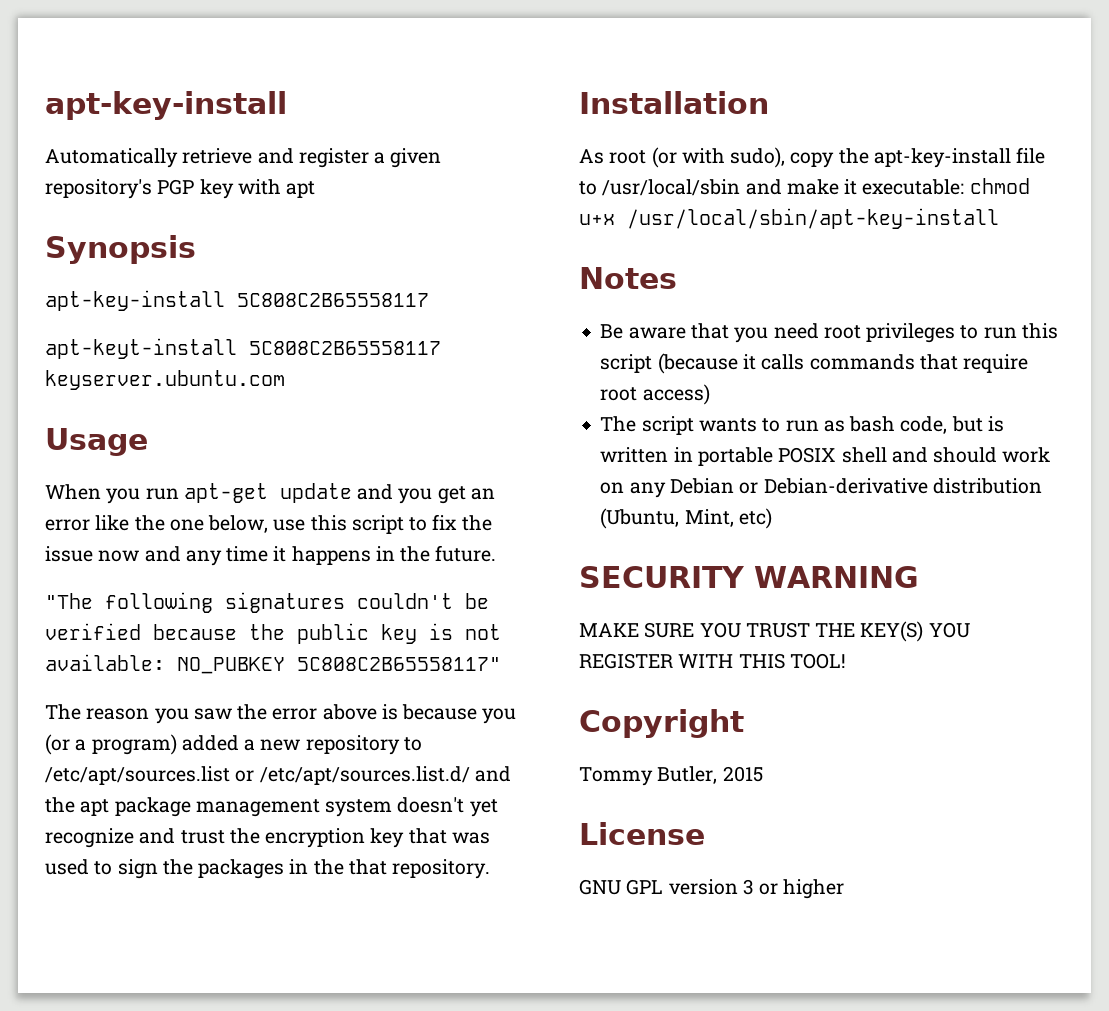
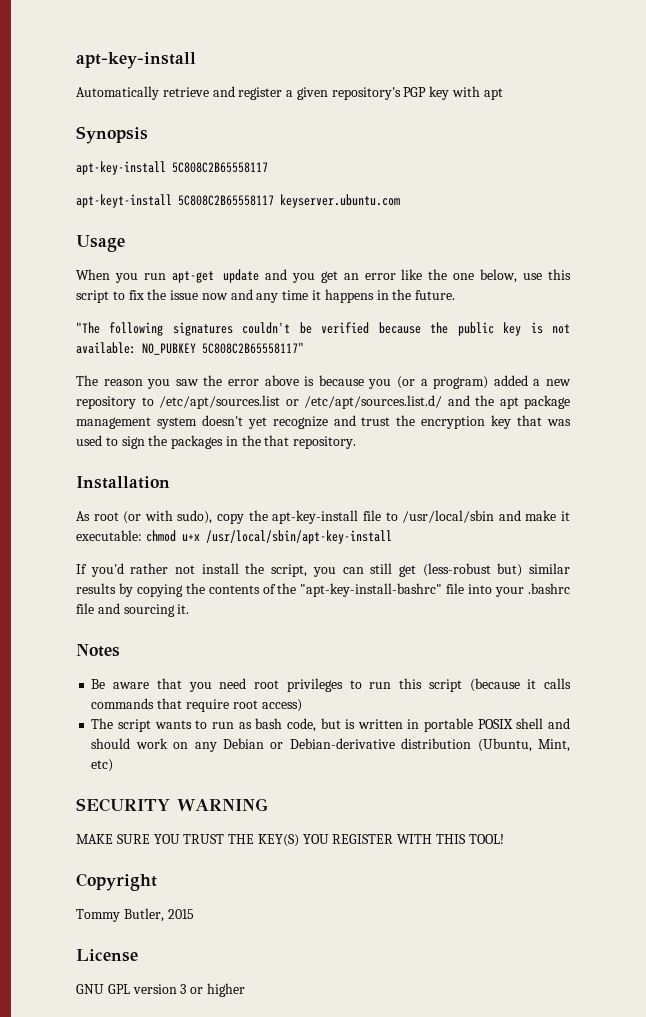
+ If you'd rather not install the script, you can still get (less-robust but) similar results by copying the contents of the "apt-key-install-bashrc" file into your .bashrc file and sourcing it.

